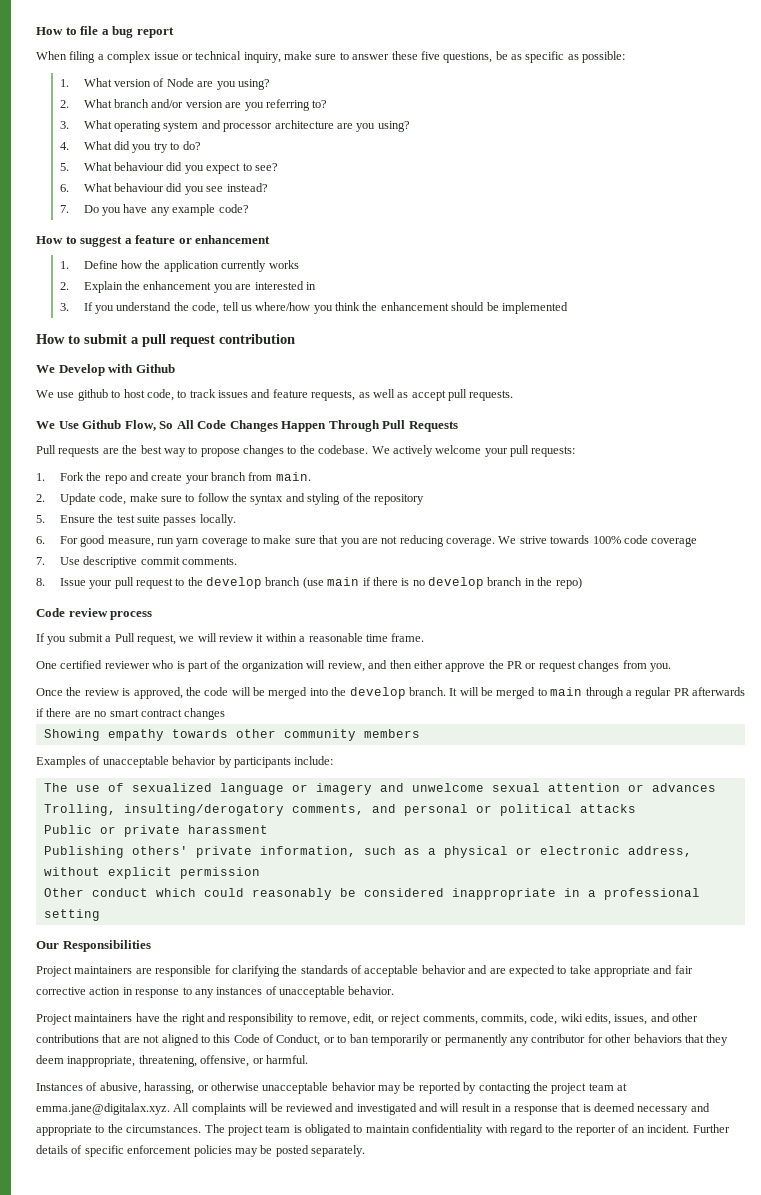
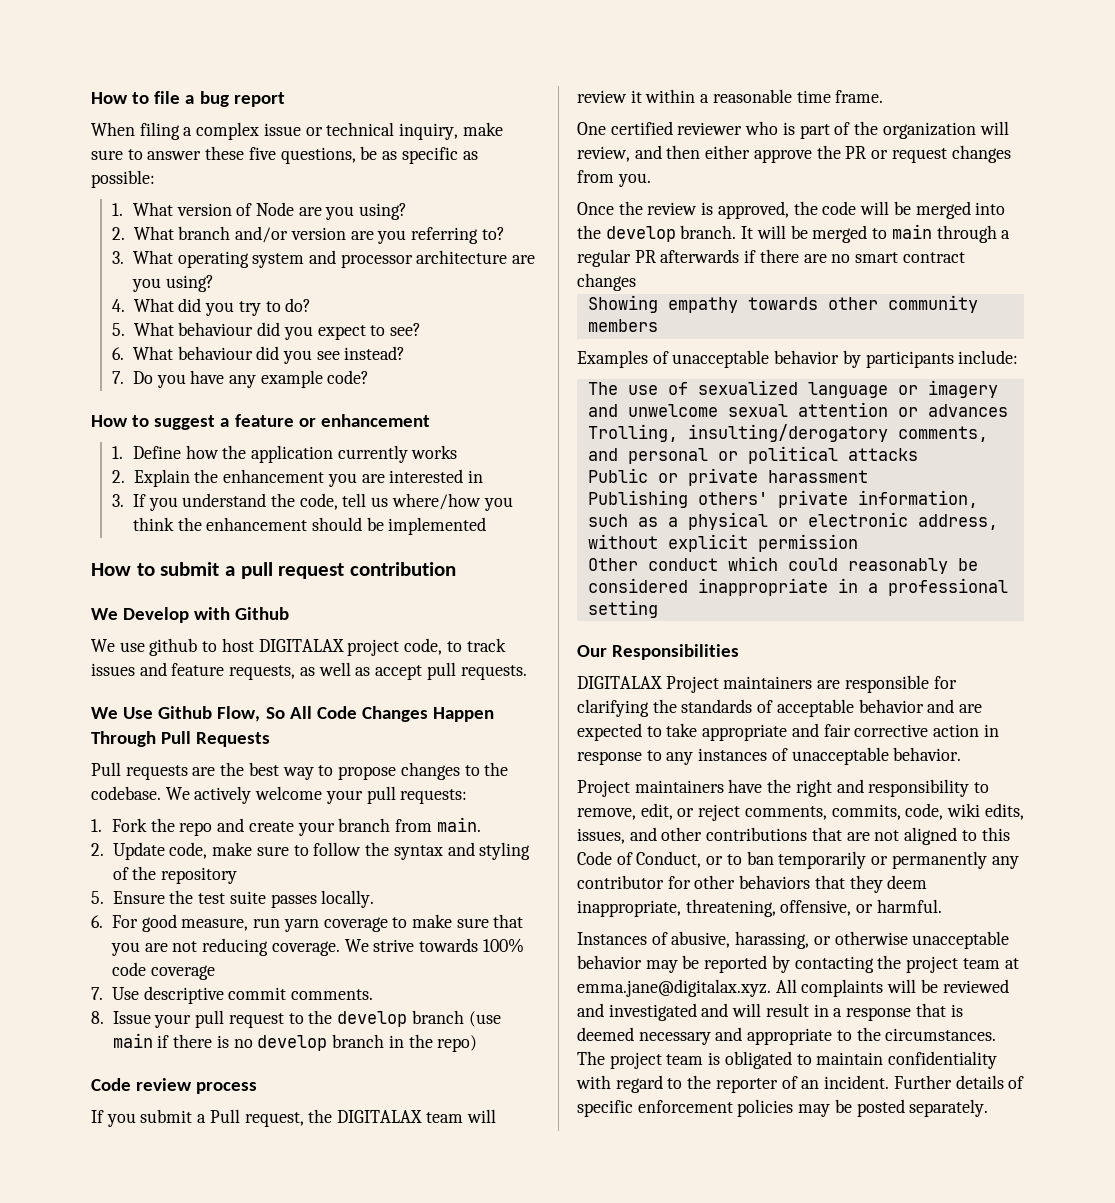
- We use github to host code, to track issues and feature requests, as well as accept pull requests.
+ We use github to host DIGITALAX project code, to track issues and feature requests, as well as accept pull requests.
- If you submit a Pull request, we will review it within a reasonable time frame.
+ If you submit a Pull request, the DIGITALAX team will review it within a reasonable time frame.
- Project maintainers are responsible for clarifying the standards of acceptable behavior and are expected to take appropriate and fair corrective action in response to any instances of unacceptable behavior.
+ DIGITALAX Project maintainers are responsible for clarifying the standards of acceptable behavior and are expected to take appropriate and fair corrective action in response to any instances of unacceptable behavior.

